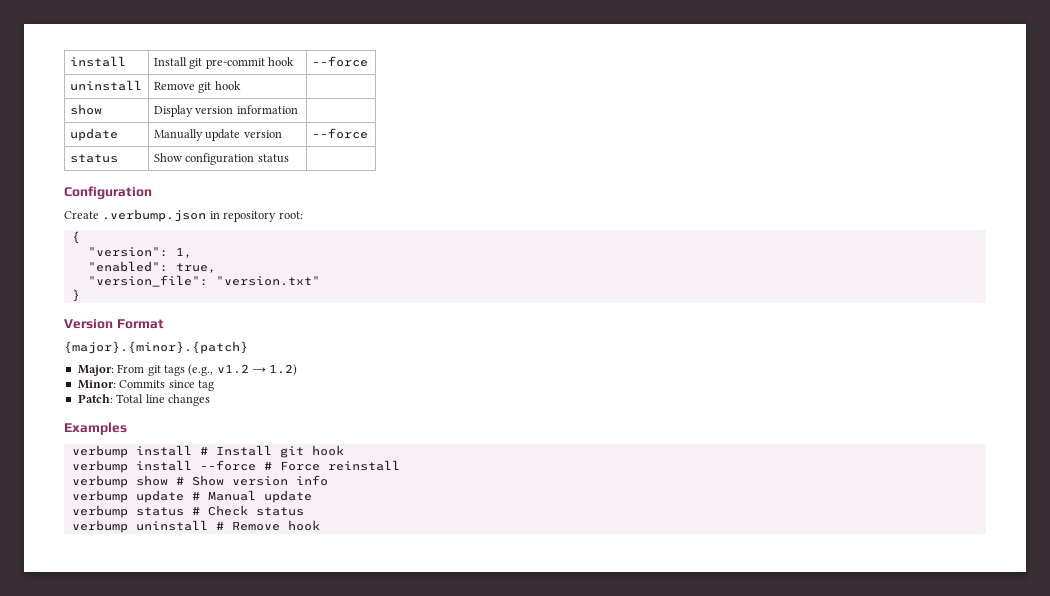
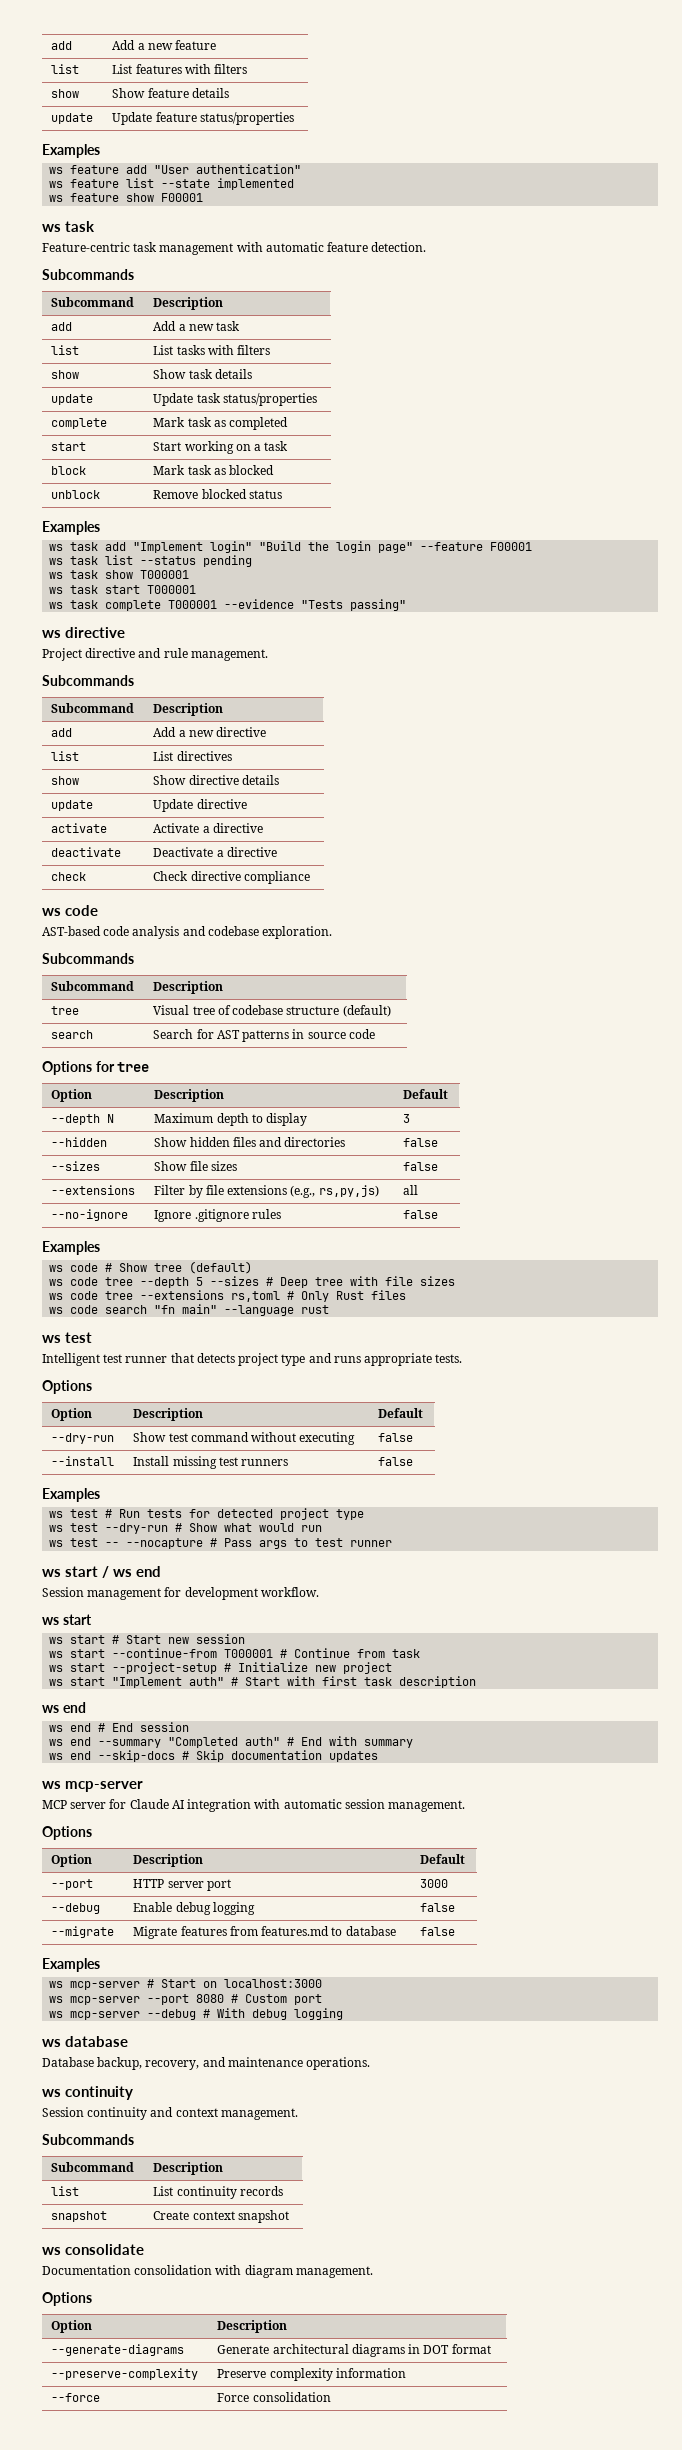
- install | Install git pre-commit hook | --force
- uninstall | Remove git hook |
- show | Display version information |
- update | Manually update version | --force
- status | Show configuration status |
- Configuration
- Create .verbump.json in repository root:
- {
- "version": 1,
- "enabled": true,
- "version_file": "version.txt"
- }
- Version Format
- {major}.{minor}.{patch}
- Major: From git tags (e.g., v1.2 → 1.2)
- Minor: Commits since tag
- Patch: Total line changes
+ add | Add a new feature
+ list | List features with filters
+ show | Show feature details
+ update | Update feature status/properties
  Examples
- verbump install # Install git hook
- verbump install --force # Force reinstall
- verbump show # Show version info
- verbump update # Manual update
- verbump status # Check status
- verbump uninstall # Remove hook
+ ws feature add "User authentication"
+ ws feature list --state implemented
+ ws feature show F00001
+ ws task
+ Feature-centric task management with automatic feature detection.
+ Subcommands
+ Subcommand | Description
+ add | Add a new task
+ list | List tasks with filters
+ show | Show task details
+ update | Update task status/properties
+ complete | Mark task as completed
+ start | Start working on a task
+ block | Mark task as blocked
+ unblock | Remove blocked status
+ Examples
+ ws task add "Implement login" "Build the login page" --feature F00001
+ ws task list --status pending
+ ws task show T000001
+ ws task start T000001
+ ws task complete T000001 --evidence "Tests passing"
+ ws directive
+ Project directive and rule management.
+ Subcommands
+ Subcommand | Description
+ add | Add a new directive
+ list | List directives
+ show | Show directive details
+ update | Update directive
+ activate | Activate a directive
+ deactivate | Deactivate a directive
+ check | Check directive compliance
+ ws code
+ AST-based code analysis and codebase exploration.
+ Subcommands
+ Subcommand | Description
+ tree | Visual tree of codebase structure (default)
+ search | Search for AST patterns in source code
+ Options for tree
+ Option | Description | Default
+ --depth N | Maximum depth to display | 3
+ --hidden | Show hidden files and directories | false
+ --sizes | Show file sizes | false
+ --extensions | Filter by file extensions (e.g., rs,py,js) | all
+ --no-ignore | Ignore .gitignore rules | false
+ Examples
+ ws code # Show tree (default)
+ ws code tree --depth 5 --sizes # Deep tree with file sizes
+ ws code tree --extensions rs,toml # Only Rust files
+ ws code search "fn main" --language rust
+ ws test
+ Intelligent test runner that detects project type and runs appropriate tests.
+ Options
+ Option | Description | Default
+ --dry-run | Show test command without executing | false
+ --install | Install missing test runners | false
+ Examples
+ ws test # Run tests for detected project type
+ ws test --dry-run # Show what would run
+ ws test -- --nocapture # Pass args to test runner
+ ws start / ws end
+ Session management for development workflow.
+ ws start
+ ws start # Start new session
+ ws start --continue-from T000001 # Continue from task
+ ws start --project-setup # Initialize new project
+ ws start "Implement auth" # Start with first task description
+ ws end
+ ws end # End session
+ ws end --summary "Completed auth" # End with summary
+ ws end --skip-docs # Skip documentation updates
+ ws mcp-server
+ MCP server for Claude AI integration with automatic session management.
+ Options
+ Option | Description | Default
+ --port | HTTP server port | 3000
+ --debug | Enable debug logging | false
+ --migrate | Migrate features from features.md to database | false
+ Examples
+ ws mcp-server # Start on localhost:3000
+ ws mcp-server --port 8080 # Custom port
+ ws mcp-server --debug # With debug logging
+ ws database
+ Database backup, recovery, and maintenance operations.
+ ws continuity
+ Session continuity and context management.
+ Subcommands
+ Subcommand | Description
+ list | List continuity records
+ snapshot | Create context snapshot
+ ws consolidate
+ Documentation consolidation with diagram management.
+ Options
+ Option | Description
+ --generate-diagrams | Generate architectural diagrams in DOT format
+ --preserve-complexity | Preserve complexity information
+ --force | Force consolidation

